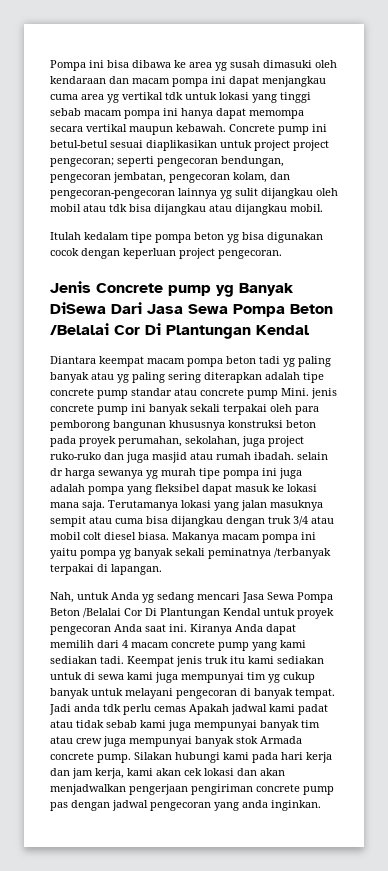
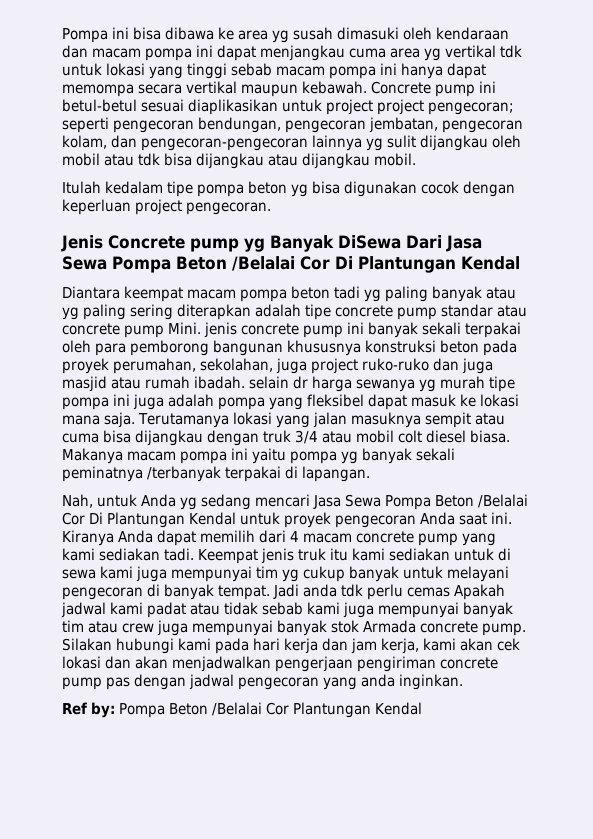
+ Ref by: Pompa Beton /Belalai Cor Plantungan Kendal

